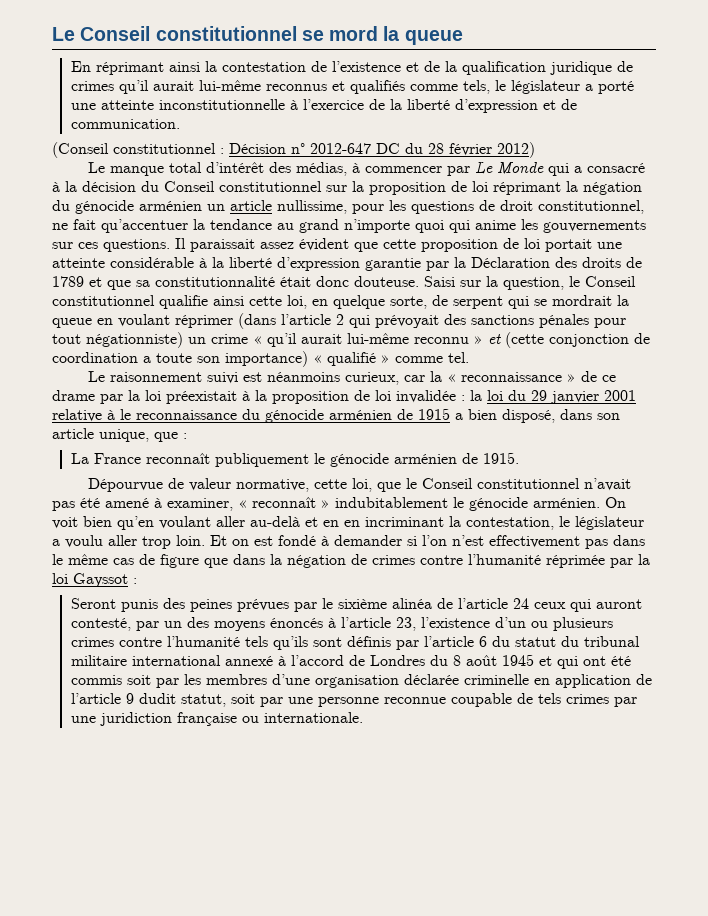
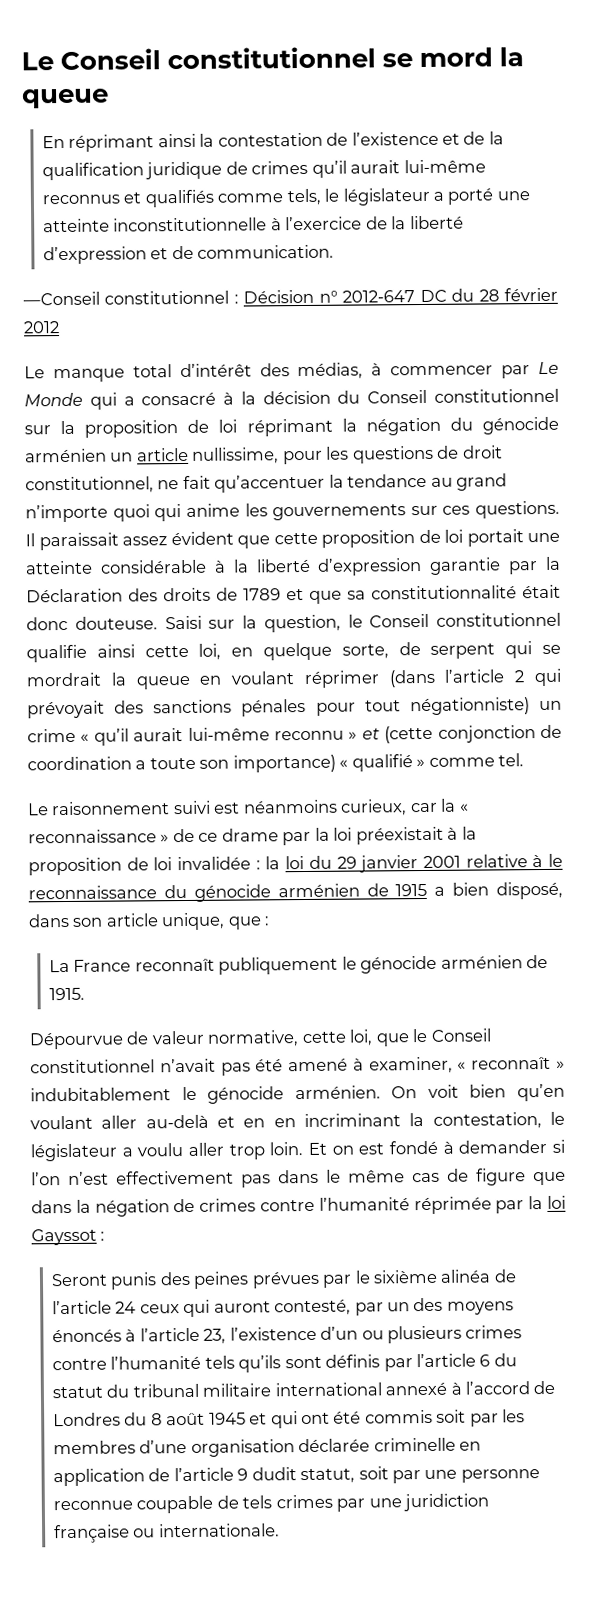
- (Conseil constitutionnel : Décision n° 2012-647 DC du 28 février 2012)
+ —Conseil constitutionnel : Décision n° 2012-647 DC du 28 février 2012

